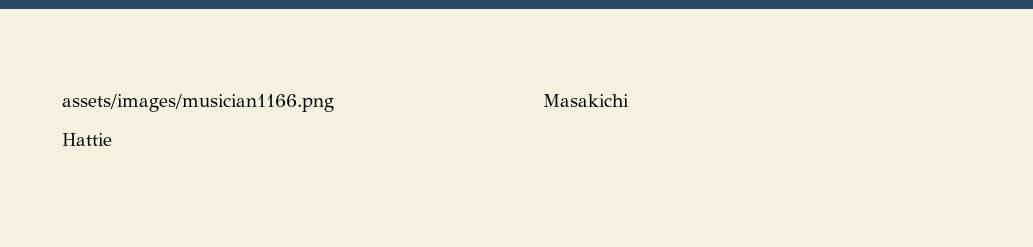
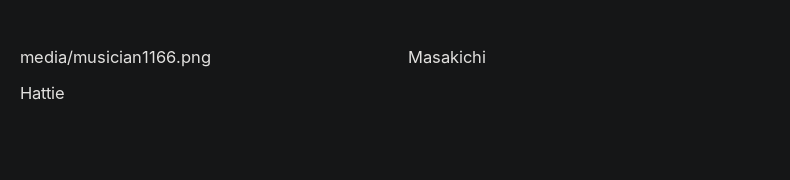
- assets/images/musician1166.png
+ media/musician1166.png

